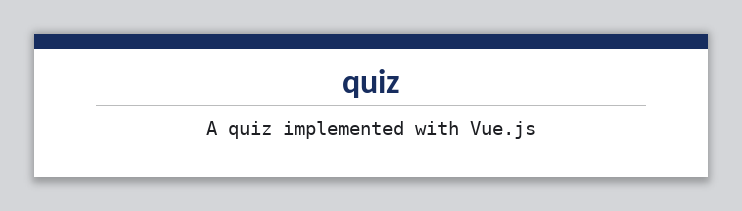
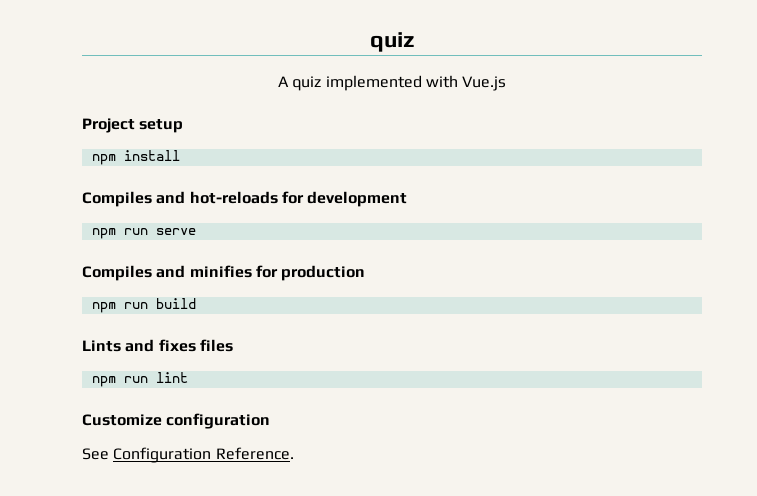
+ Project setup
+ npm install
+ Compiles and hot-reloads for development
+ npm run serve
+ Compiles and minifies for production
+ npm run build
+ Lints and fixes files
+ npm run lint
+ Customize configuration
+ See Configuration Reference.

